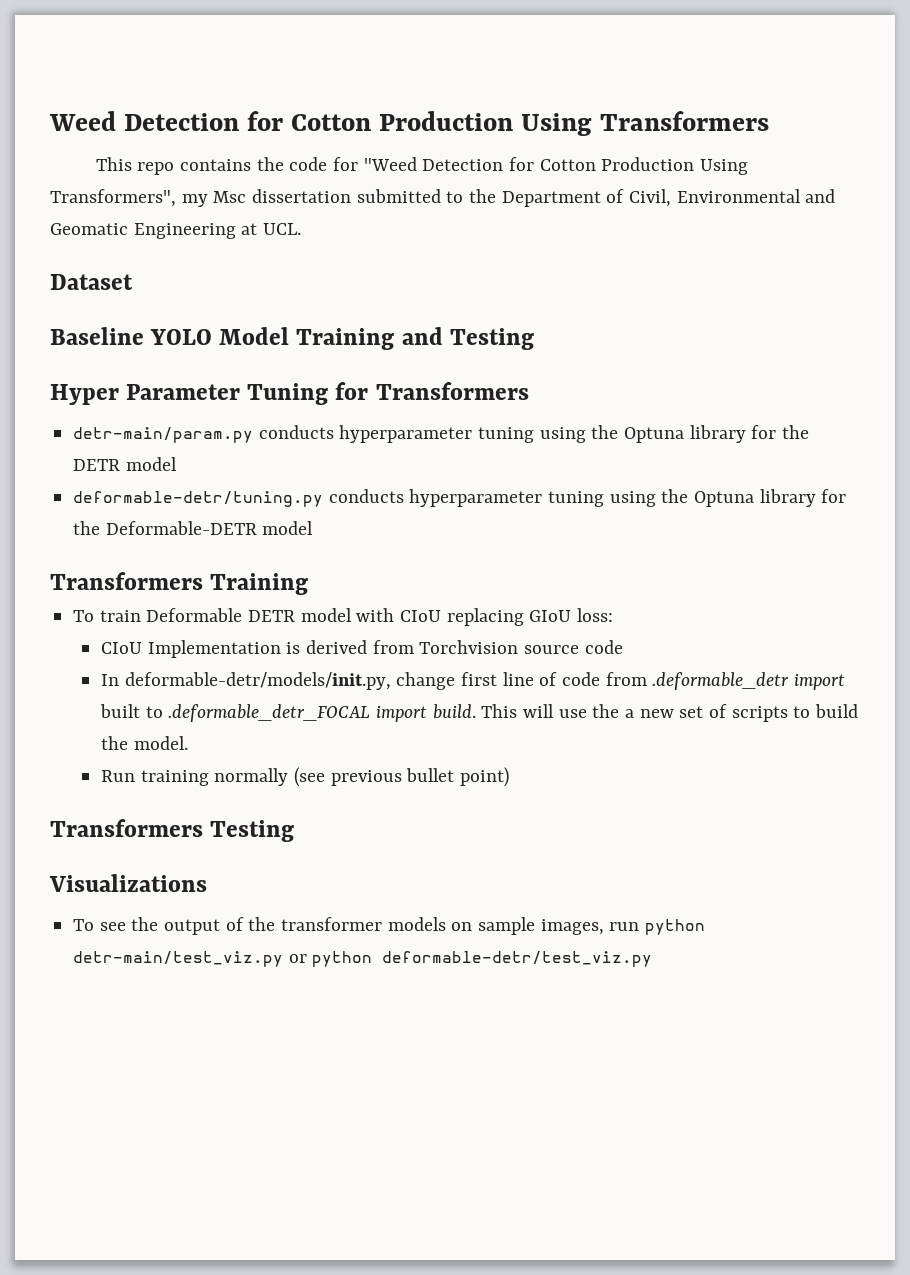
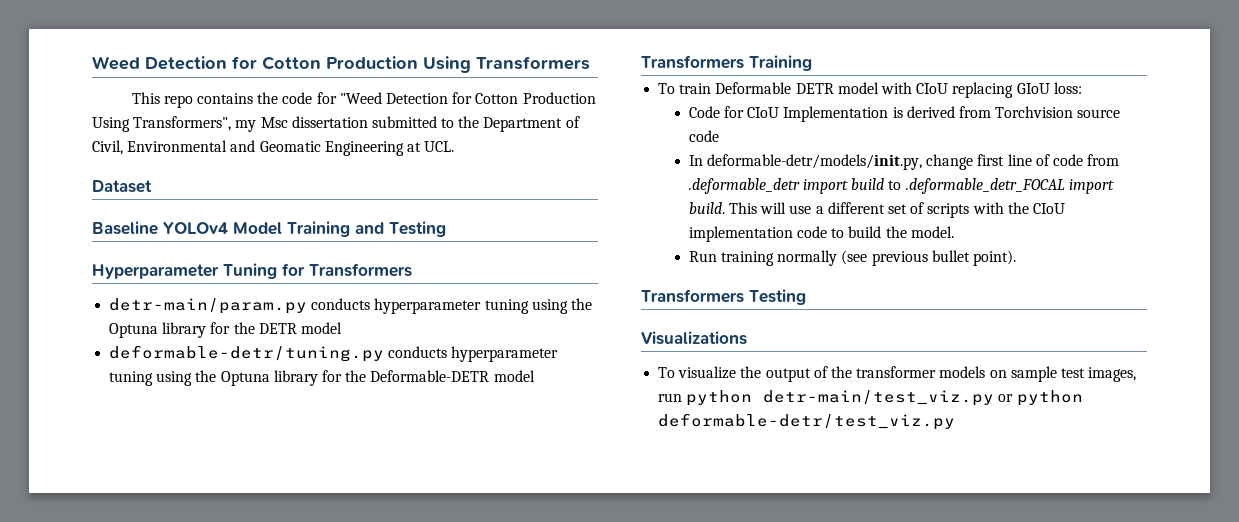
- Baseline YOLO Model Training and Testing
+ Baseline YOLOv4 Model Training and Testing
- Hyper Parameter Tuning for Transformers
+ Hyperparameter Tuning for Transformers
- CIoU Implementation is derived from Torchvision source code
+ Code for CIoU Implementation is derived from Torchvision source code
- In deformable-detr/models/init.py, change first line of code from .deformable_detr import built to .deformable_detr_FOCAL import build.
+ In deformable-detr/models/init.py, change first line of code from .deformable_detr import build to .deformable_detr_FOCAL import build.
- This will use the a new set of scripts to build the model.
+ This will use a different set of scripts with the CIoU implementation code to build the model.
- Run training normally (see previous bullet point)
+ Run training normally (see previous bullet point).
- To see the output of the transformer models on sample images, run python detr-main/test_viz.py or python deformable-detr/test_viz.py
+ To visualize the output of the transformer models on sample test images, run python detr-main/test_viz.py or python deformable-detr/test_viz.py

